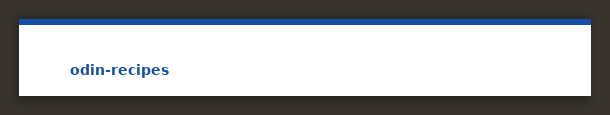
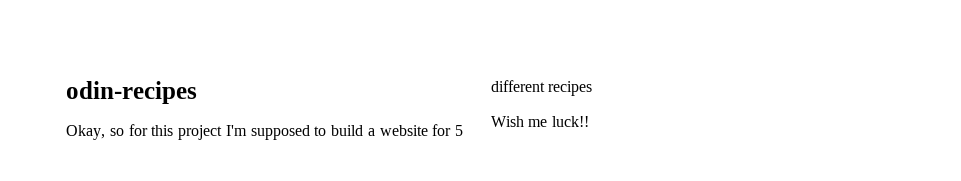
+ Okay, so for this project I'm supposed to build a website for 5 different recipes
+ Wish me luck!!

